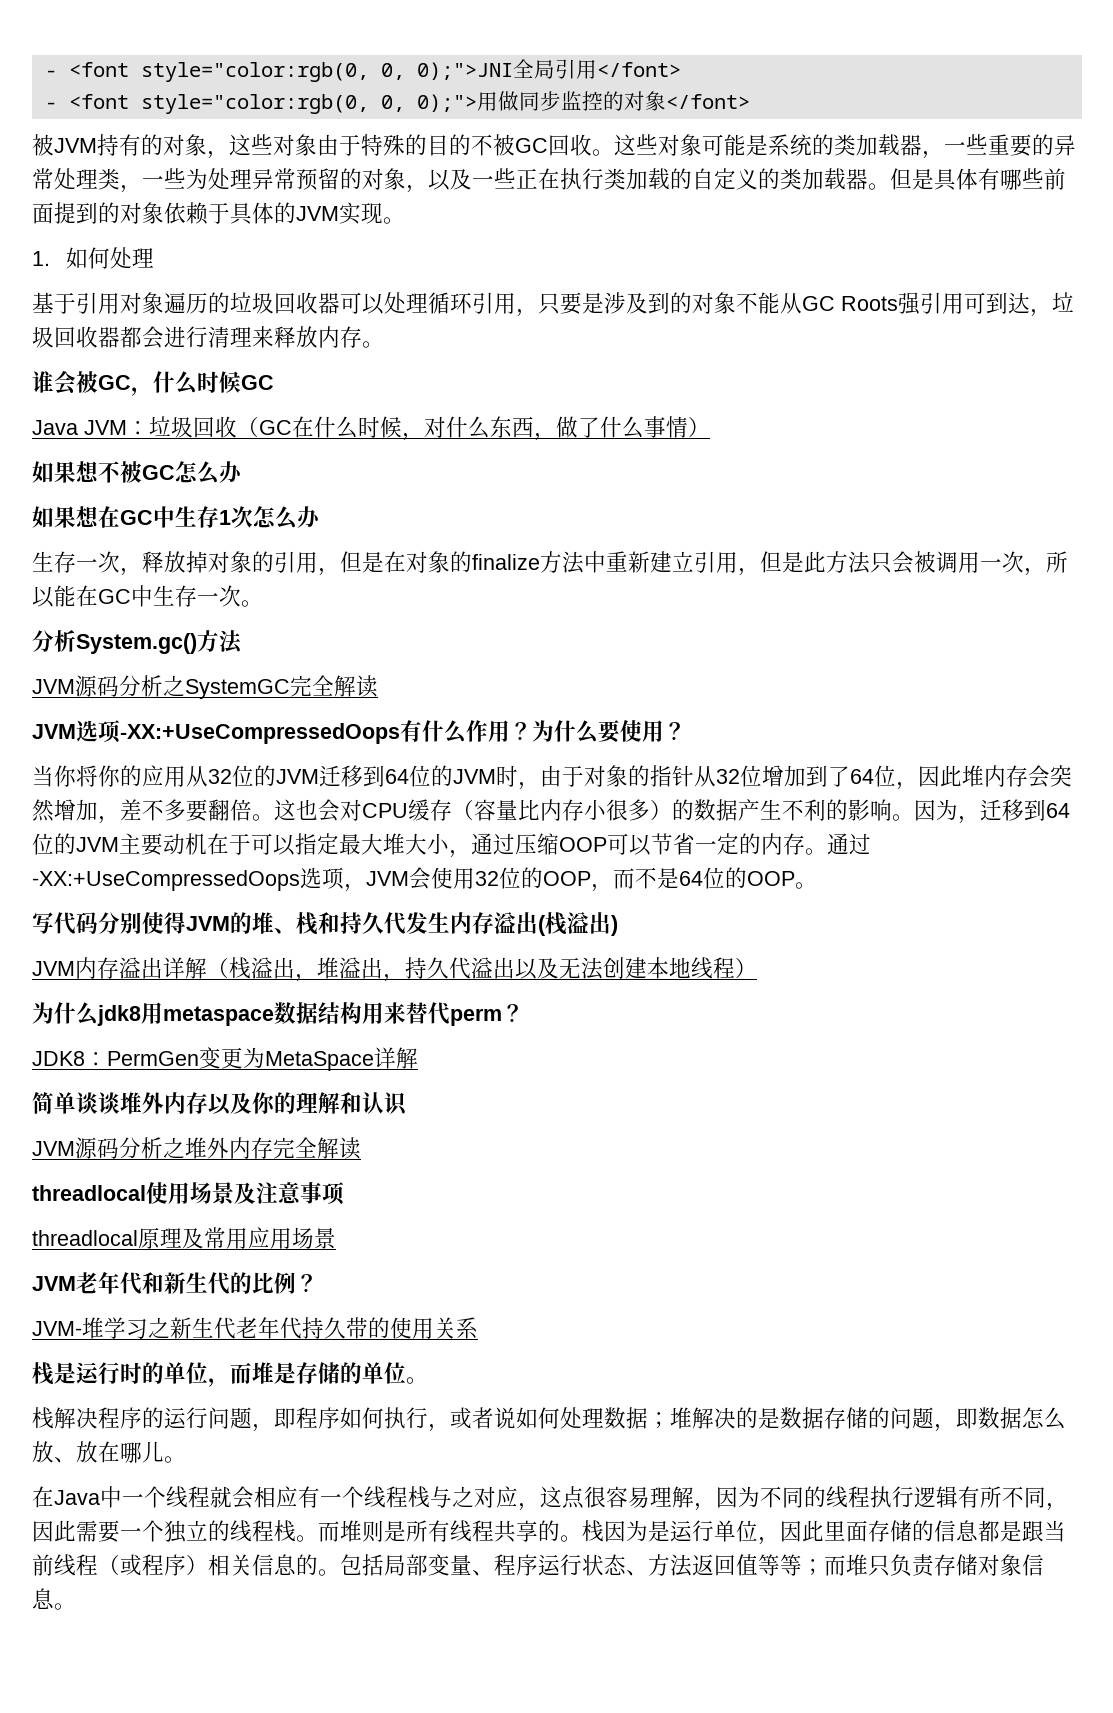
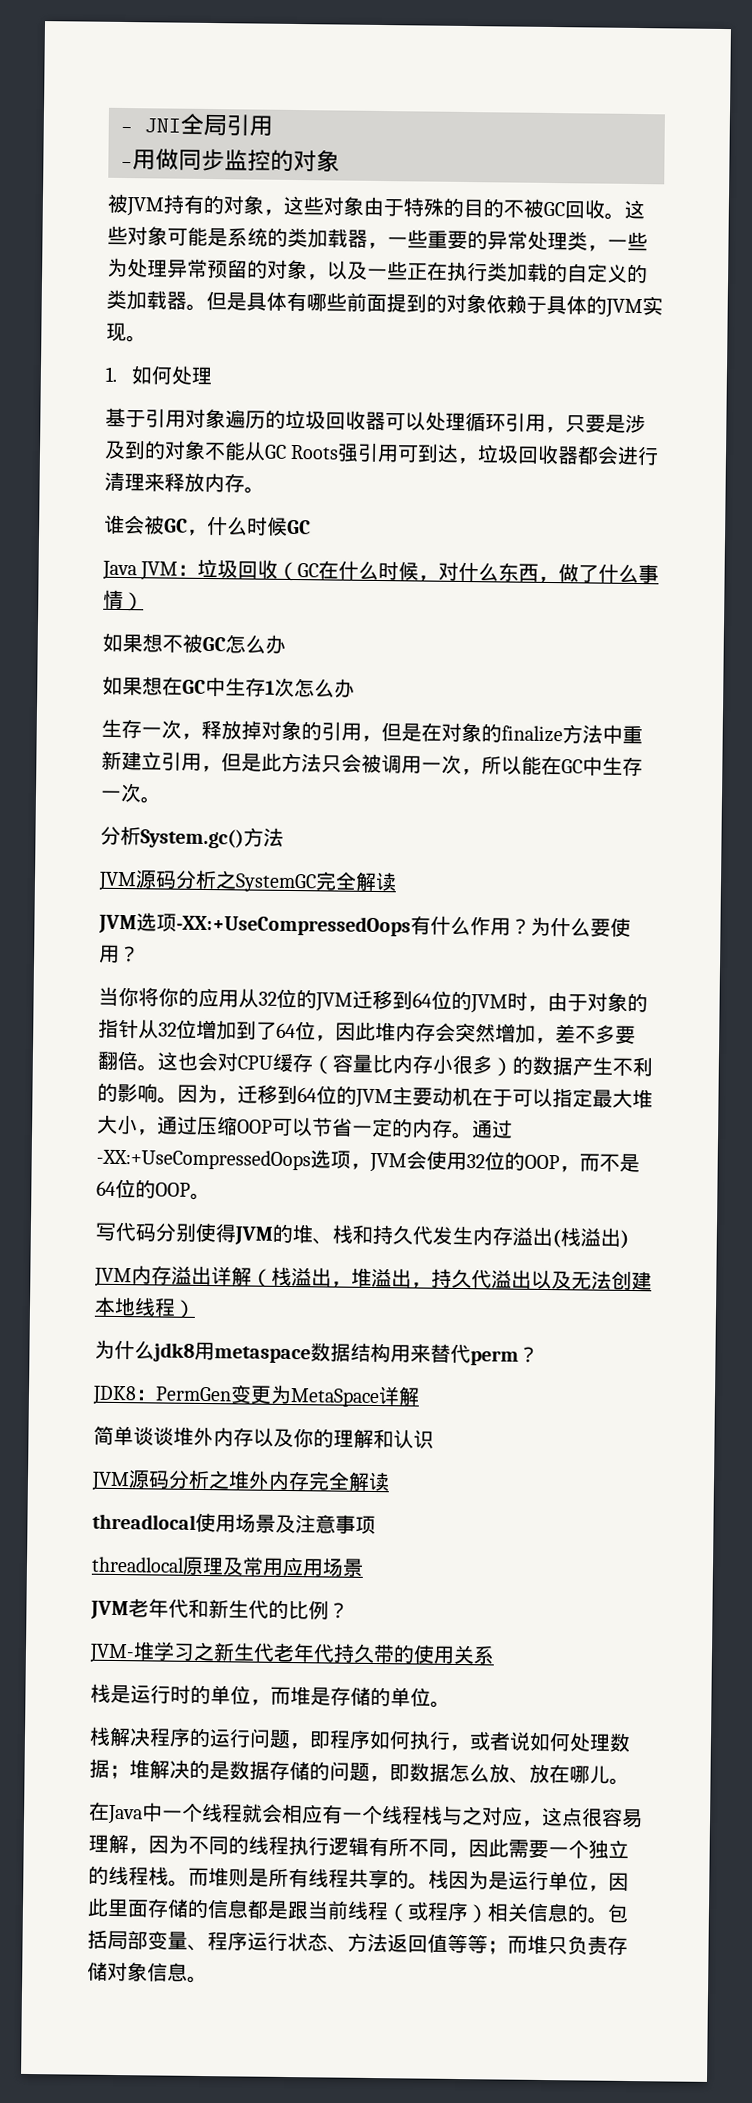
- - <font style="color:rgb(0, 0, 0);">JNI全局引用</font>
- - <font style="color:rgb(0, 0, 0);">用做同步监控的对象</font>
+ - JNI全局引用
+ -用做同步监控的对象

